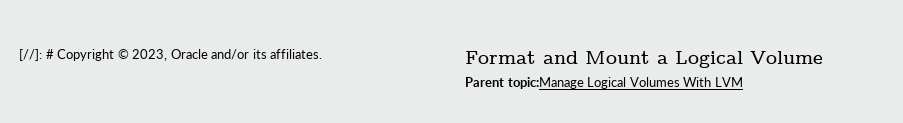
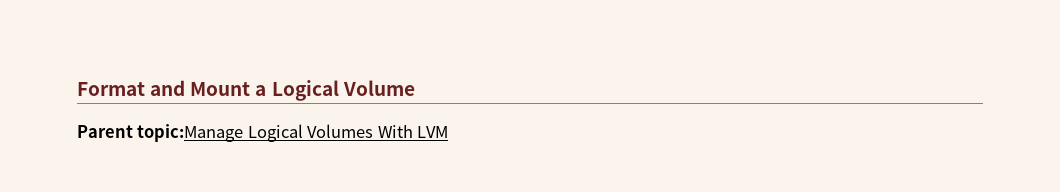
- [//]: # Copyright © 2023, Oracle and/or its affiliates.

